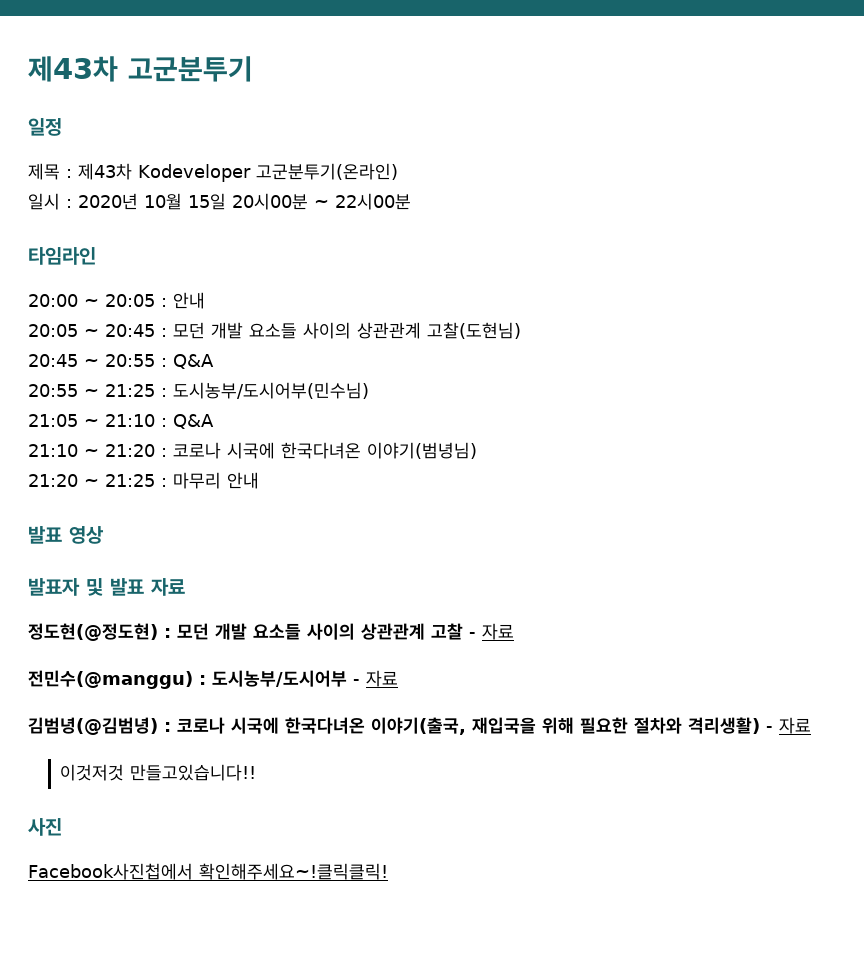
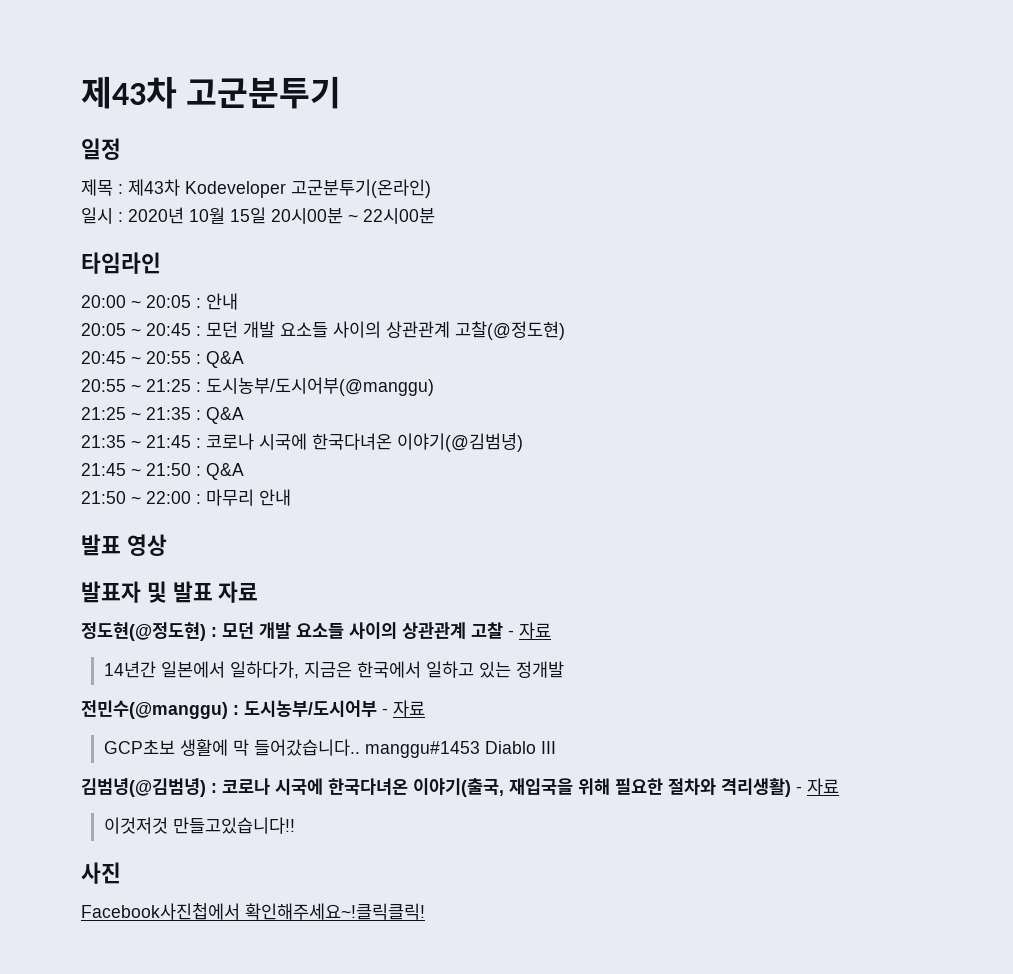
- 20:05 ~ 20:45 : 모던 개발 요소들 사이의 상관관계 고찰(도현님)
+ 20:05 ~ 20:45 : 모던 개발 요소들 사이의 상관관계 고찰(@정도현)
- 20:55 ~ 21:25 : 도시농부/도시어부(민수님)
- 21:05 ~ 21:10 : Q&A
- 21:10 ~ 21:20 : 코로나 시국에 한국다녀온 이야기(범녕님)
- 21:20 ~ 21:25 : 마무리 안내
+ 20:55 ~ 21:25 : 도시농부/도시어부(@manggu)
+ 21:25 ~ 21:35 : Q&A
+ 21:35 ~ 21:45 : 코로나 시국에 한국다녀온 이야기(@김범녕)
+ 21:45 ~ 21:50 : Q&A
+ 21:50 ~ 22:00 : 마무리 안내
+ 14년간 일본에서 일하다가, 지금은 한국에서 일하고 있는 정개발
+ GCP초보 생활에 막 들어갔습니다.. manggu#1453 Diablo III

